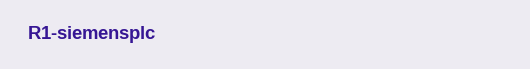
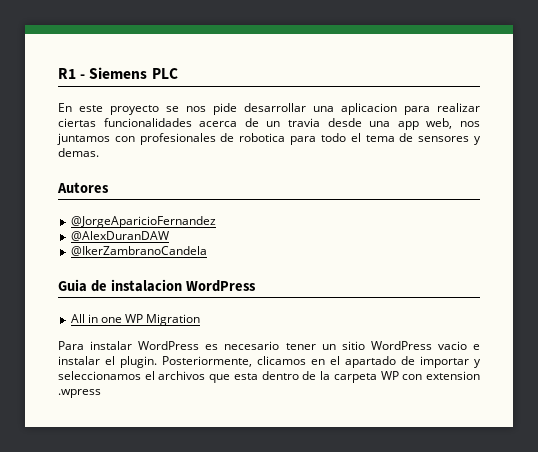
- R1-siemensplc
+ R1 - Siemens PLC
+ En este proyecto se nos pide desarrollar una aplicacion para realizar ciertas funcionalidades acerca de un travia desde una app web, nos juntamos con profesionales de robotica para todo el tema de sensores y demas.
+ Autores
+ @JorgeAparicioFernandez
+ @AlexDuranDAW
+ @IkerZambranoCandela
+ Guia de instalacion WordPress
+ All in one WP Migration
+ Para instalar WordPress es necesario tener un sitio WordPress vacio e instalar el plugin. Posteriormente, clicamos en el apartado de importar y seleccionamos el archivos que esta dentro de la carpeta WP con extension .wpress

